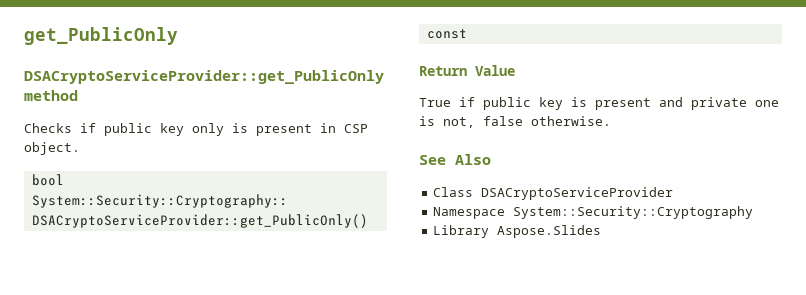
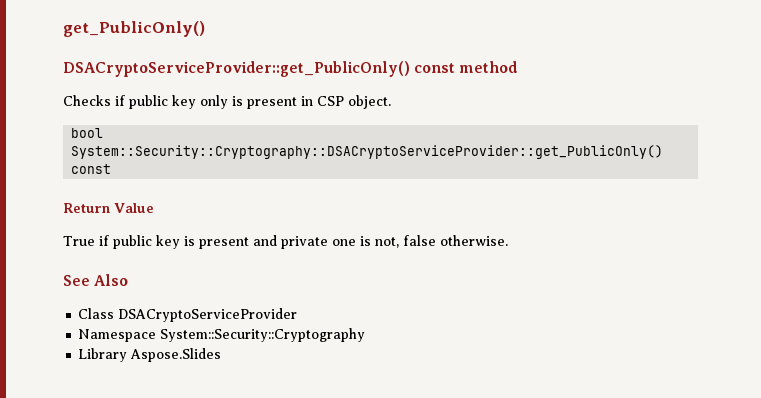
- get_PublicOnly
- DSACryptoServiceProvider::get_PublicOnly method
+ get_PublicOnly()
+ DSACryptoServiceProvider::get_PublicOnly() const method

